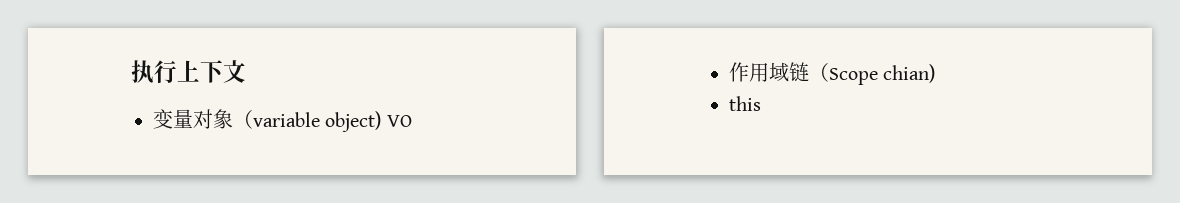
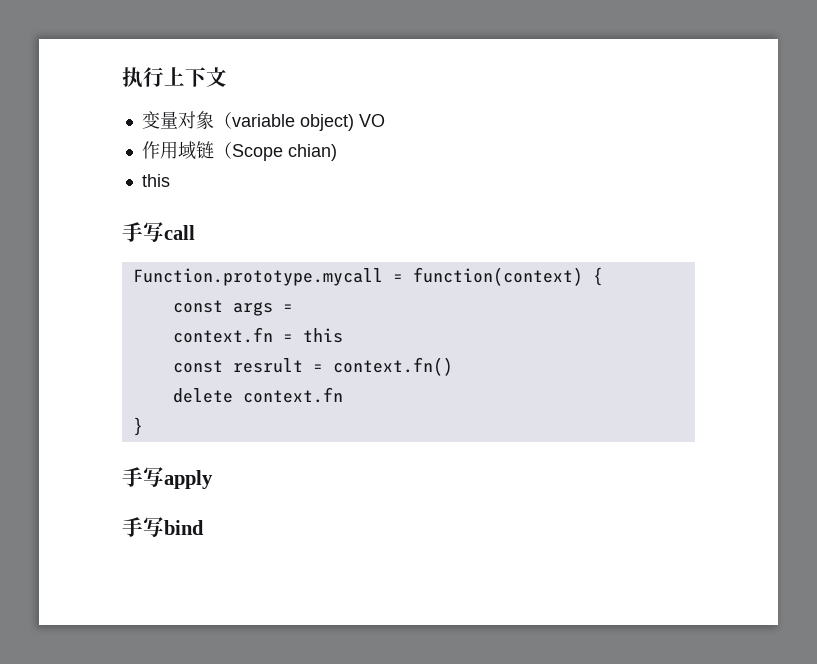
+ 手写call
+ Function.prototype.mycall = function(context) {
+ const args =
+ context.fn = this
+ const resrult = context.fn()
+ delete context.fn
+ }
+ 手写apply
+ 手写bind

